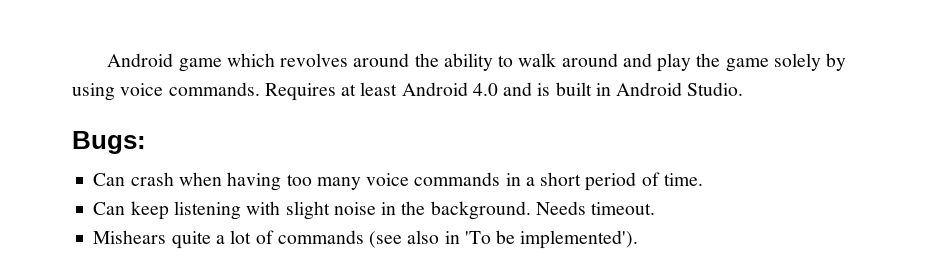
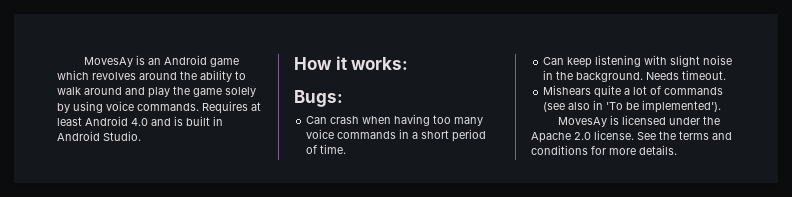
- Android game which revolves around the ability to walk around and play the game solely by using voice commands.
+ MovesAy is an Android game which revolves around the ability to walk around and play the game solely by using voice commands.
+ How it works:
+ MovesAy is licensed under the Apache 2.0 license. See the terms and conditions for more details.

